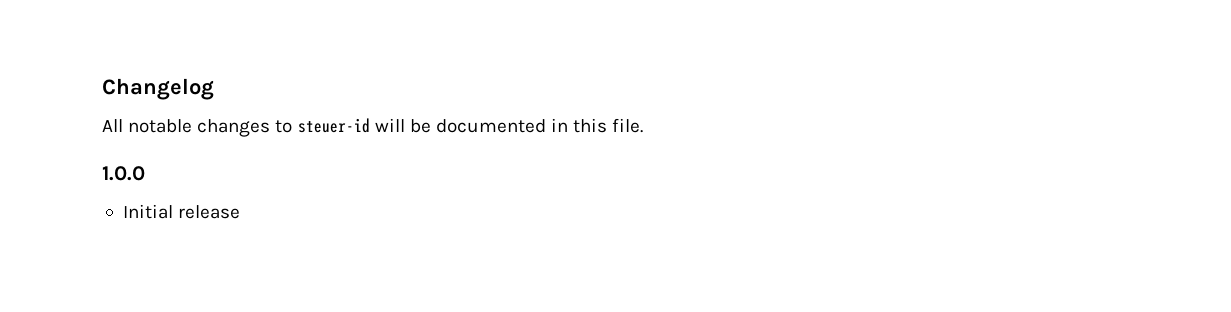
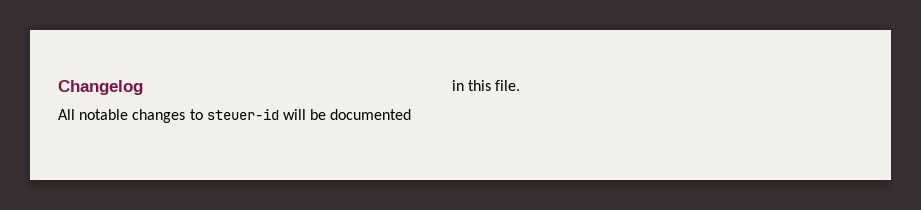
- 1.0.0
- Initial release

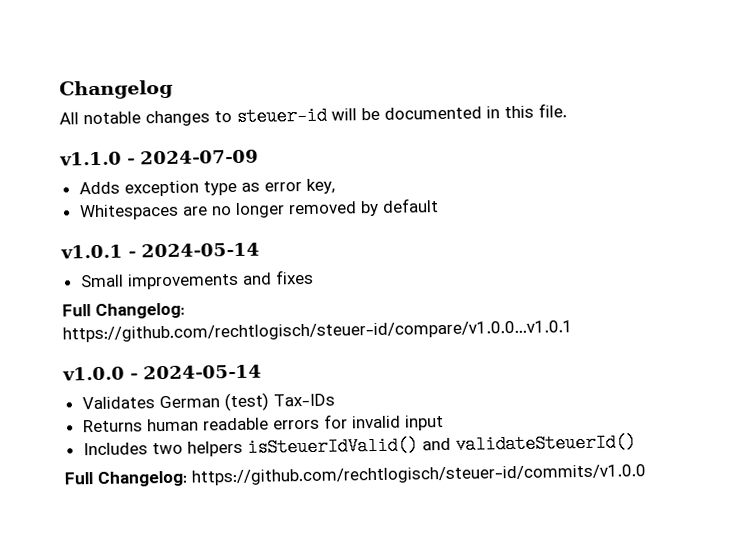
+ v1.1.0 - 2024-07-09
+ Adds exception type as error key,
+ Whitespaces are no longer removed by default
+ v1.0.1 - 2024-05-14
+ Small improvements and fixes
+ Full Changelog: https://github.com/rechtlogisch/steuer-id/compare/v1.0.0...v1.0.1
+ v1.0.0 - 2024-05-14
+ Validates German (test) Tax-IDs
+ Returns human readable errors for invalid input
+ Includes two helpers isSteuerIdValid() and validateSteuerId()
+ Full Changelog: https://github.com/rechtlogisch/steuer-id/commits/v1.0.0

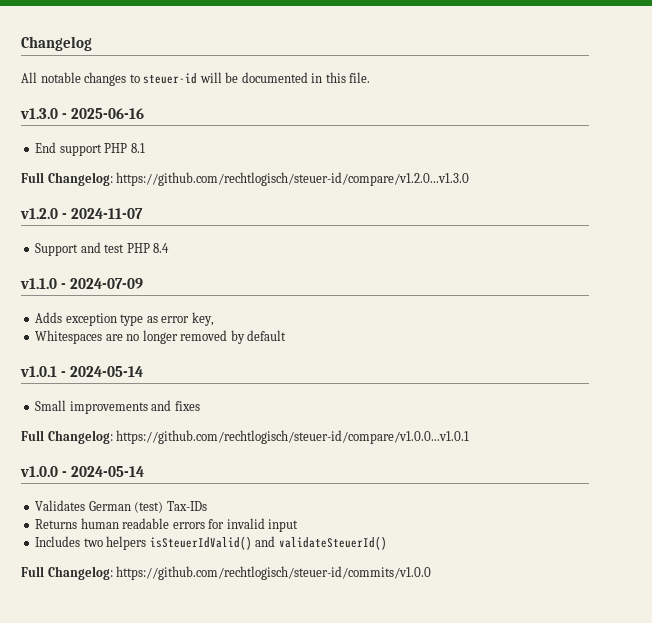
+ v1.3.0 - 2025-06-16
+ End support PHP 8.1
+ Full Changelog: https://github.com/rechtlogisch/steuer-id/compare/v1.2.0...v1.3.0
+ v1.2.0 - 2024-11-07
+ Support and test PHP 8.4

